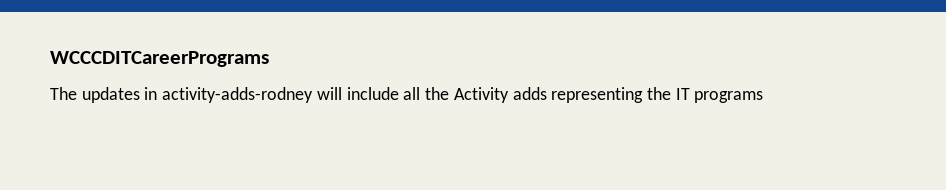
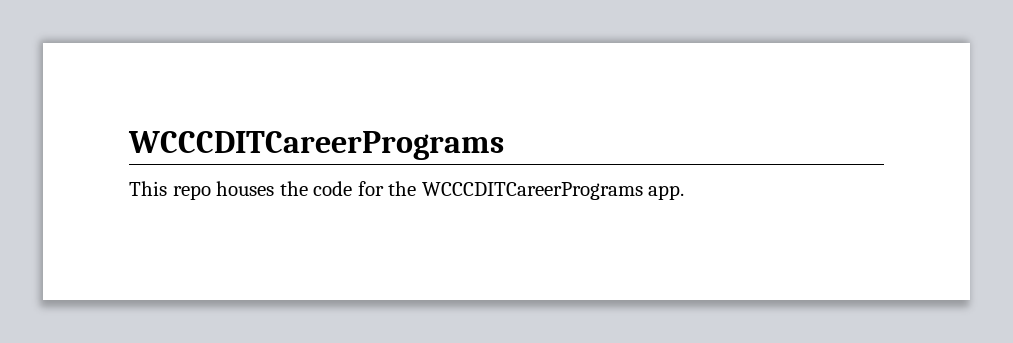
- The updates in activity-adds-rodney will include all the Activity adds representing the IT programs
+ This repo houses the code for the WCCCDITCareerPrograms app.

